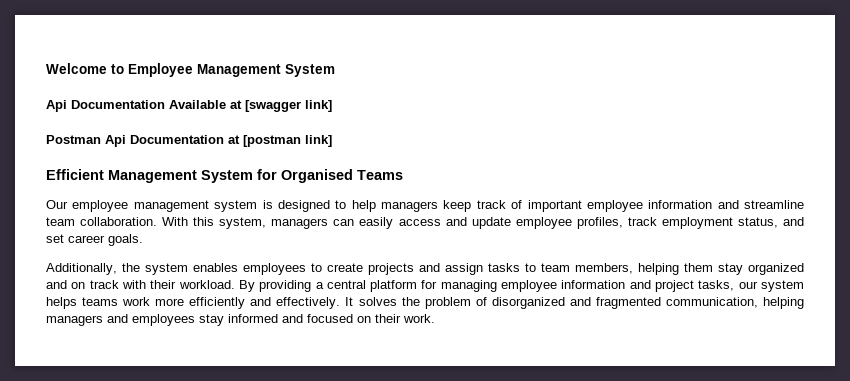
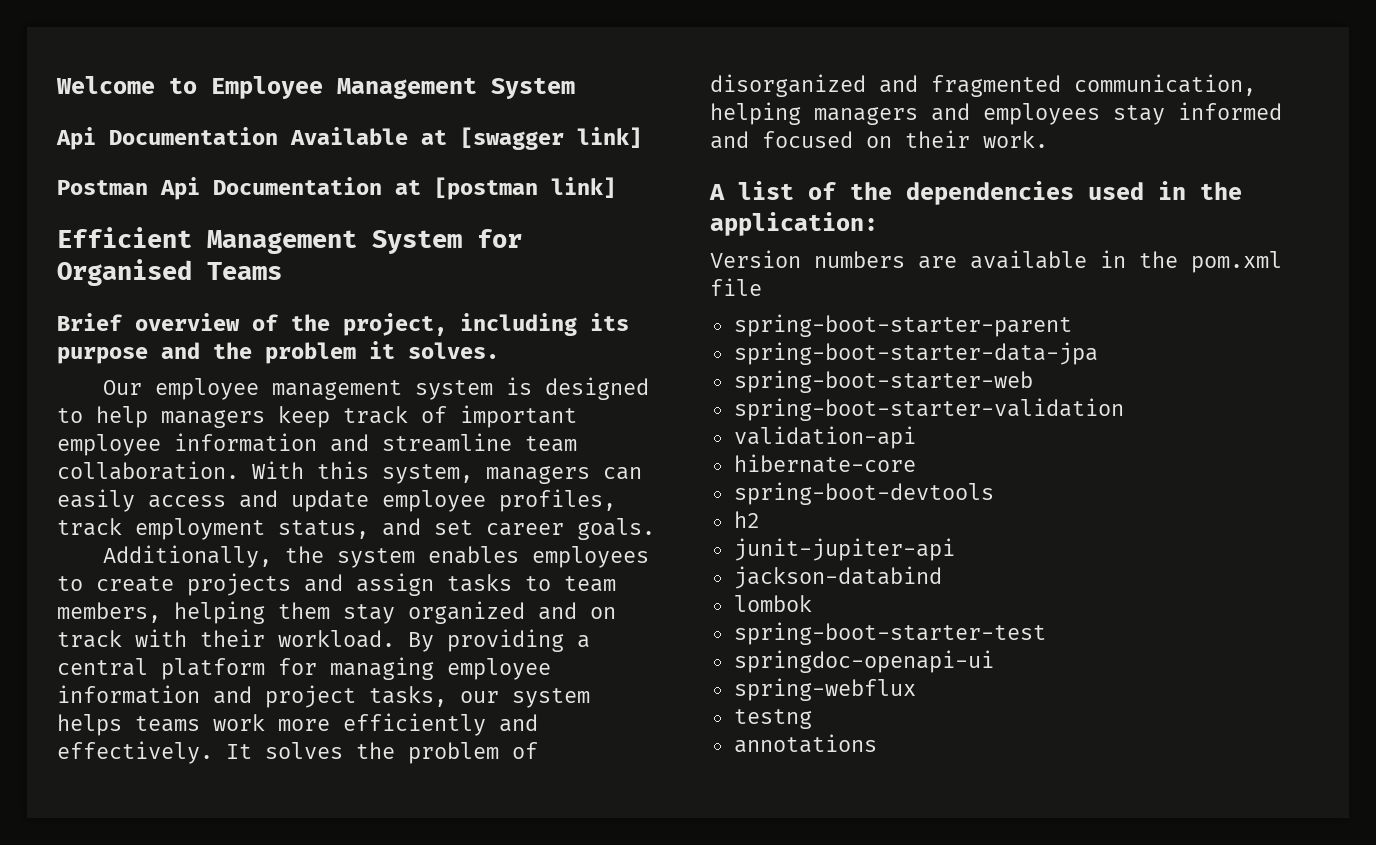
+ Brief overview of the project, including its purpose and the problem it solves.
+ A list of the dependencies used in the application:
+ Version numbers are available in the pom.xml file
+ spring-boot-starter-parent
+ spring-boot-starter-data-jpa
+ spring-boot-starter-web
+ spring-boot-starter-validation
+ validation-api
+ hibernate-core
+ spring-boot-devtools
+ h2
+ junit-jupiter-api
+ jackson-databind
+ lombok
+ spring-boot-starter-test
+ springdoc-openapi-ui
+ spring-webflux
+ testng
+ annotations

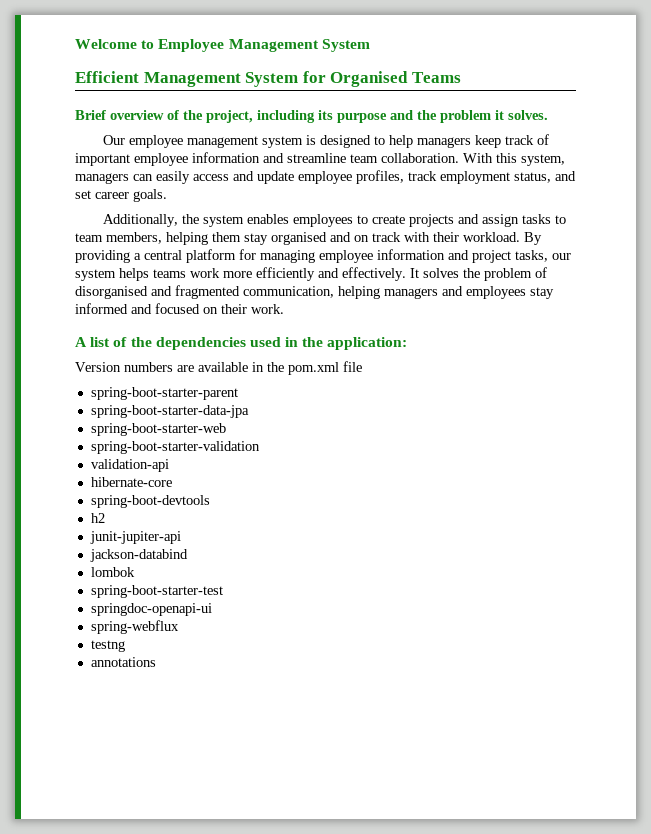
- Api Documentation Available at [swagger link]
- Postman Api Documentation at [postman link]
- Additionally, the system enables employees to create projects and assign tasks to team members, helping them stay organized and on track with their workload.
+ Additionally, the system enables employees to create projects and assign tasks to team members, helping them stay organised and on track with their workload.
- It solves the problem of disorganized and fragmented communication, helping managers and employees stay informed and focused on their work.
+ It solves the problem of disorganised and fragmented communication, helping managers and employees stay informed and focused on their work.

